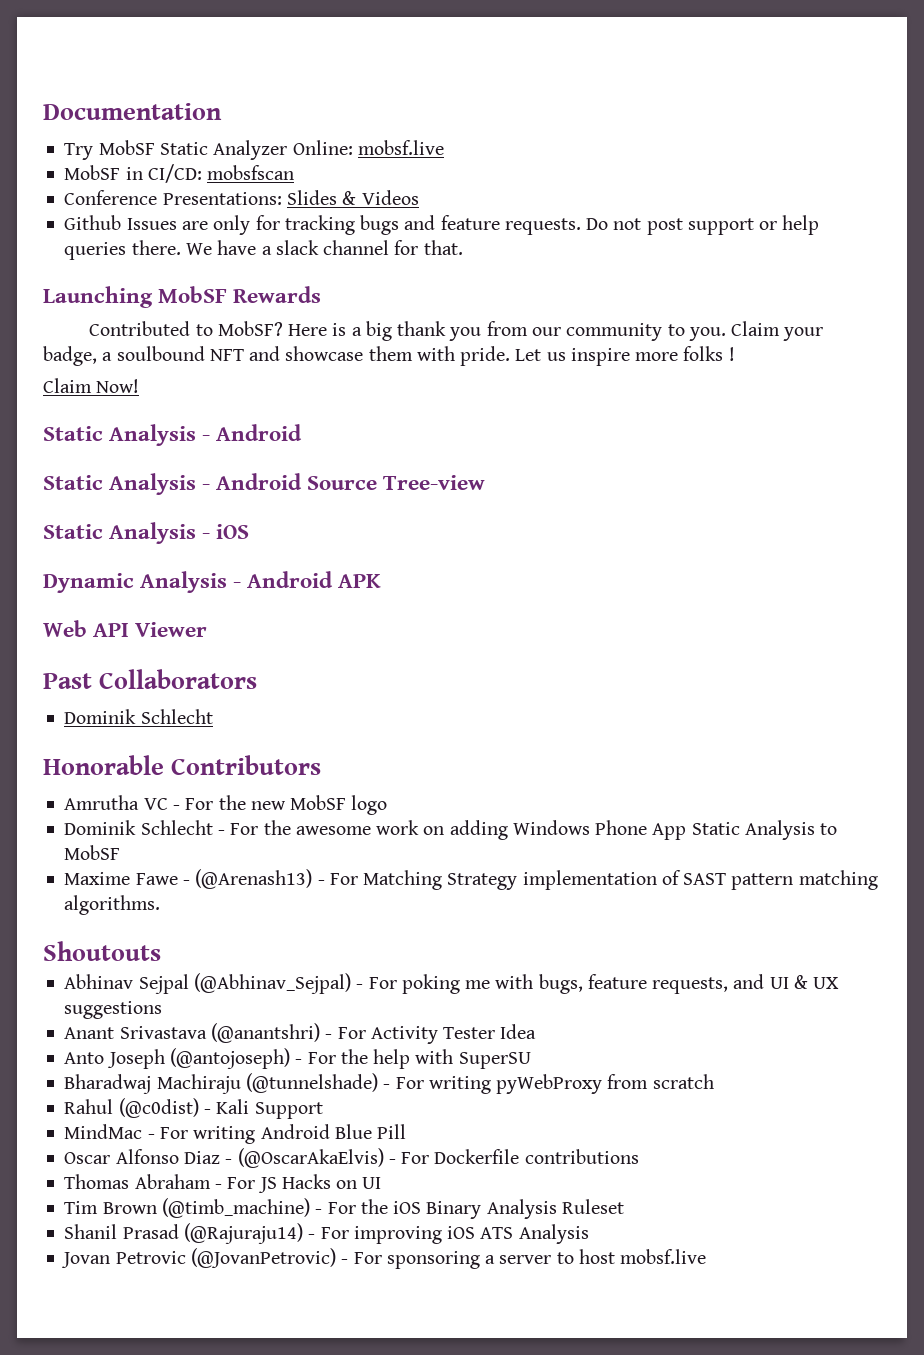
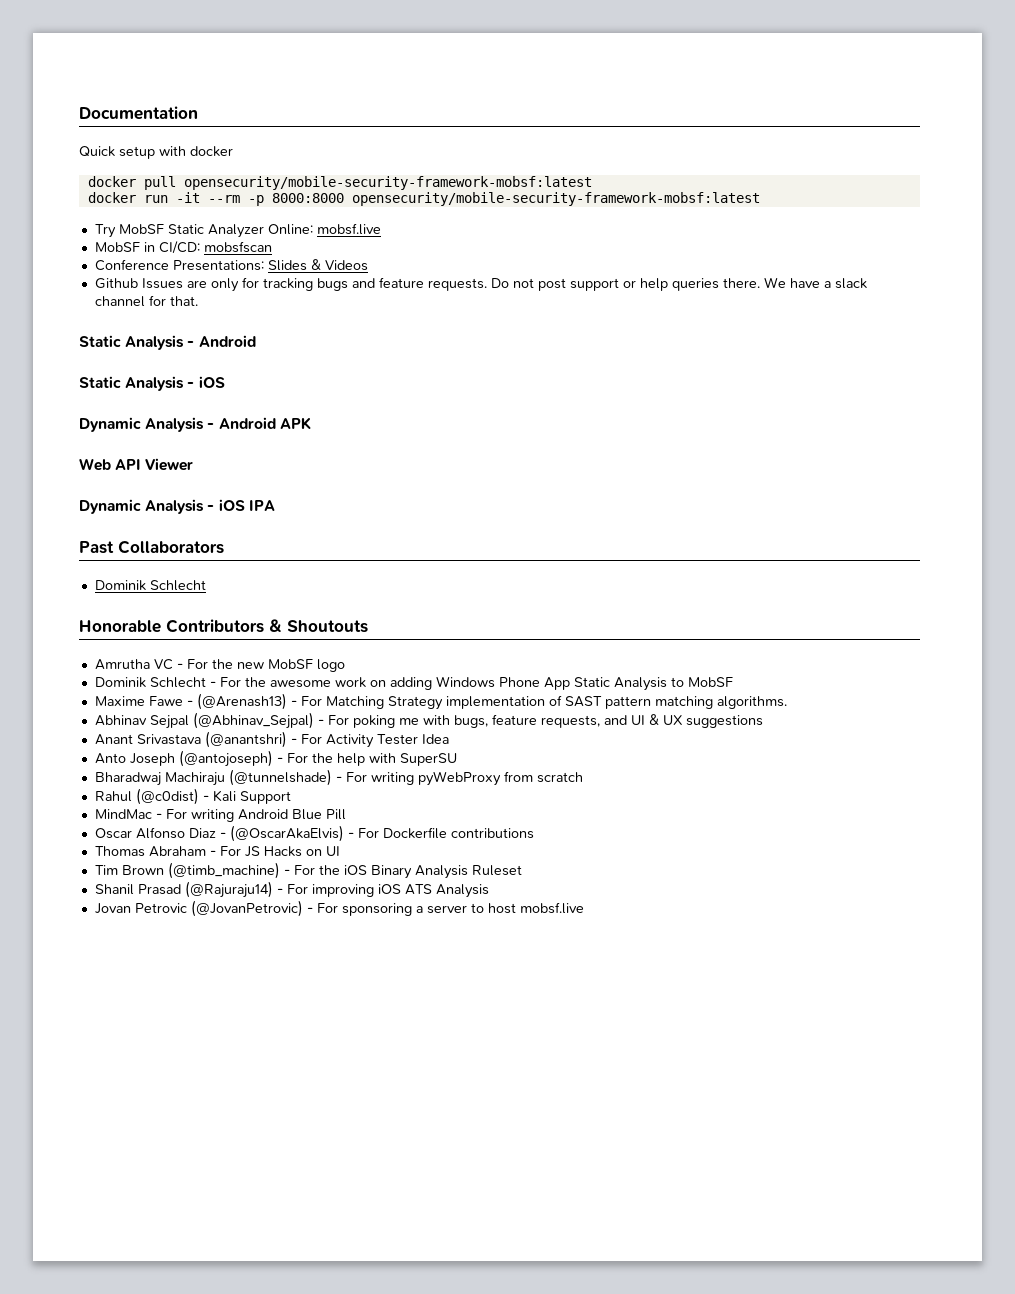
+ Quick setup with docker
+ docker pull opensecurity/mobile-security-framework-mobsf:latest
+ docker run -it --rm -p 8000:8000 opensecurity/mobile-security-framework-mobsf:latest
- Launching MobSF Rewards
- Contributed to MobSF? Here is a big thank you from our community to you. Claim your badge, a soulbound NFT and showcase them with pride. Let us inspire more folks !
- Claim Now!
  Static Analysis - Android
- Static Analysis - Android Source Tree-view
+ Dynamic Analysis - iOS IPA
- Honorable Contributors
+ Honorable Contributors & Shoutouts
- Shoutouts

